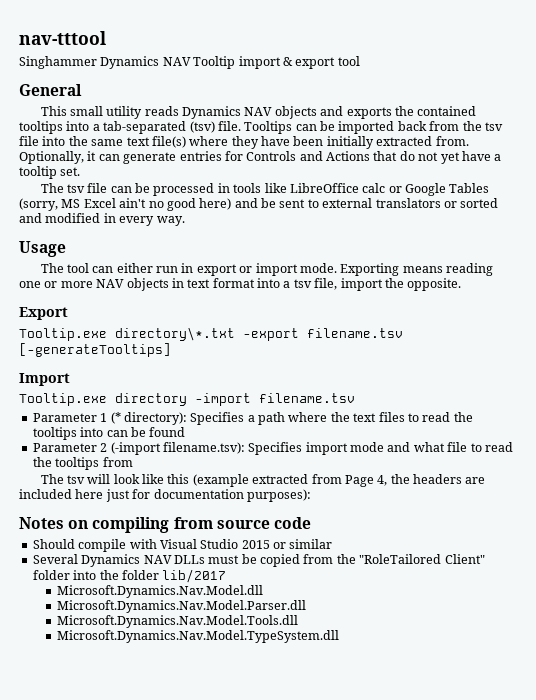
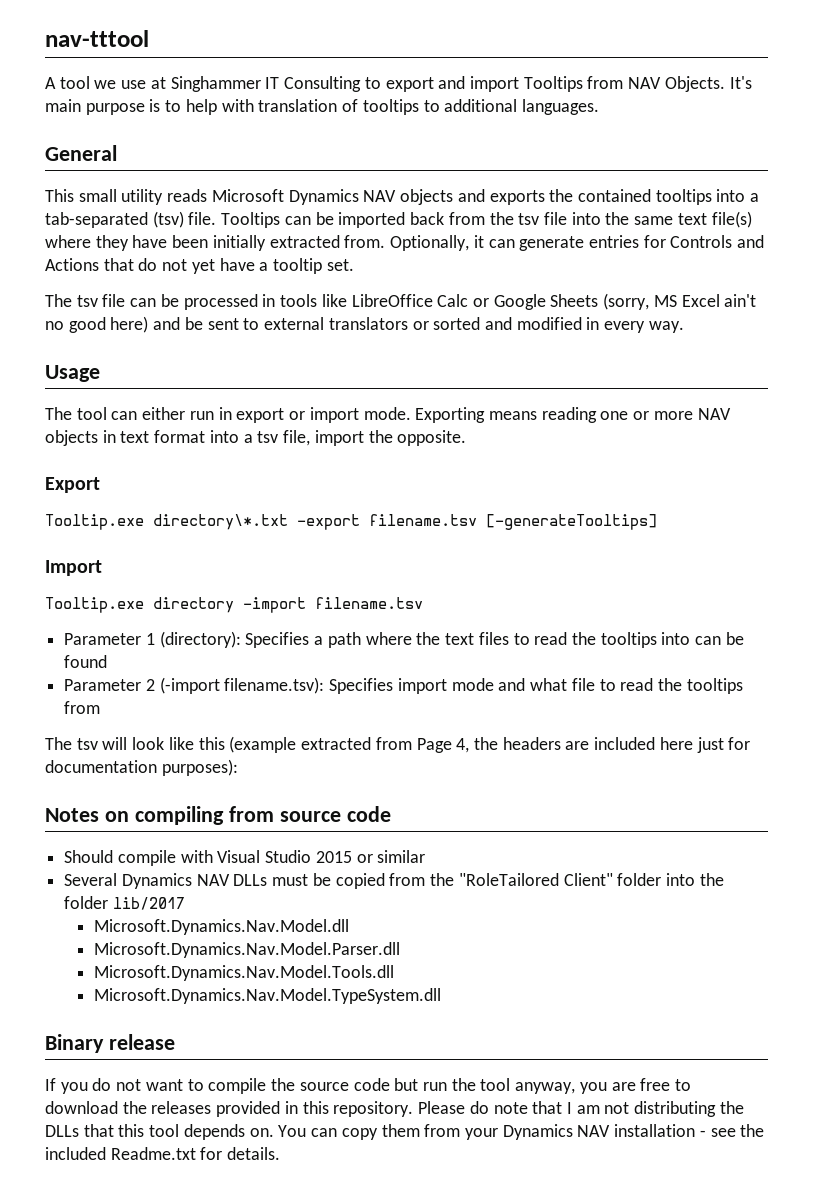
- Singhammer Dynamics NAV Tooltip import & export tool
+ A tool we use at Singhammer IT Consulting to export and import Tooltips from NAV Objects. It's main purpose is to help with translation of tooltips to additional languages.
- This small utility reads Dynamics NAV objects and exports the contained tooltips into a tab-separated (tsv) file.
+ This small utility reads Microsoft Dynamics NAV objects and exports the contained tooltips into a tab-separated (tsv) file.
- The tsv file can be processed in tools like LibreOffice calc or Google Tables (sorry, MS Excel ain't no good here) and be sent to external translators or sorted and modified in every way.
+ The tsv file can be processed in tools like LibreOffice Calc or Google Sheets (sorry, MS Excel ain't no good here) and be sent to external translators or sorted and modified in every way.
- Parameter 1 (* directory): Specifies a path where the text files to read the tooltips into can be found
+ Parameter 1 (directory): Specifies a path where the text files to read the tooltips into can be found
+ Binary release
+ If you do not want to compile the source code but run the tool anyway, you are free to download the releases provided in this repository. Please do note that I am not distributing the DLLs that this tool depends on. You can copy them from your Dynamics NAV installation - see the included Readme.txt for details.

